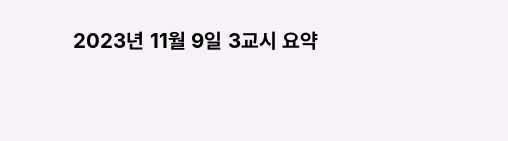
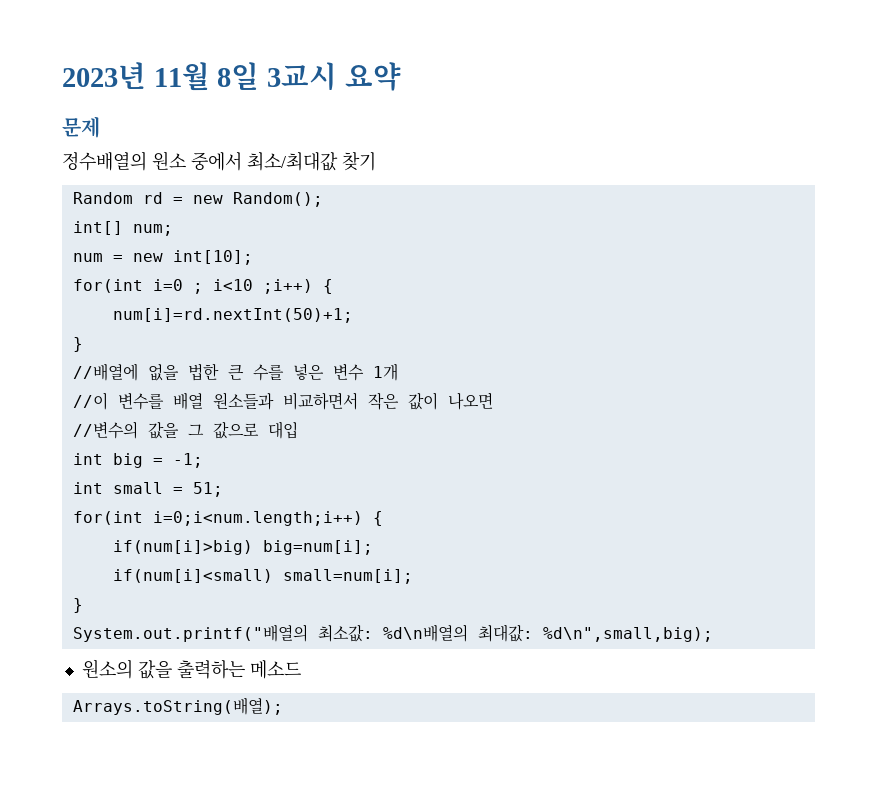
- 2023년 11월 9일 3교시 요약
+ 2023년 11월 8일 3교시 요약
+ 문제
+ 정수배열의 원소 중에서 최소/최대값 찾기
+ Random rd = new Random();
+ int[] num;
+ num = new int[10];
+ for(int i=0 ; i<10 ;i++) {
+ num[i]=rd.nextInt(50)+1;
+ }
+ //배열에 없을 법한 큰 수를 넣은 변수 1개
+ //이 변수를 배열 원소들과 비교하면서 작은 값이 나오면
+ //변수의 값을 그 값으로 대입
+ int big = -1;
+ int small = 51;
+ for(int i=0;i<num.length;i++) {
+ if(num[i]>big) big=num[i];
+ if(num[i]<small) small=num[i];
+ }
+ System.out.printf("배열의 최소값: %d\n배열의 최대값: %d\n",small,big);
+ 원소의 값을 출력하는 메소드
+ Arrays.toString(배열);

